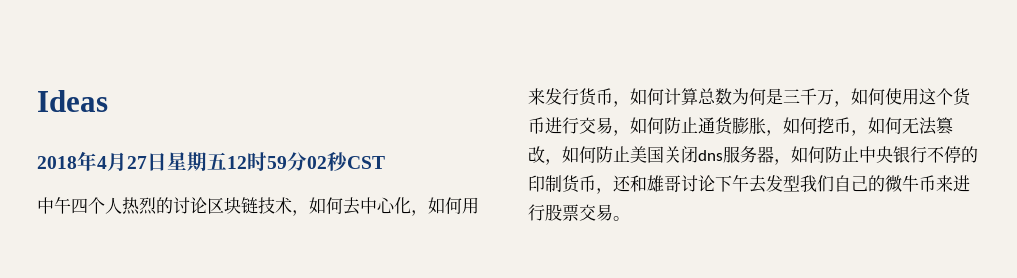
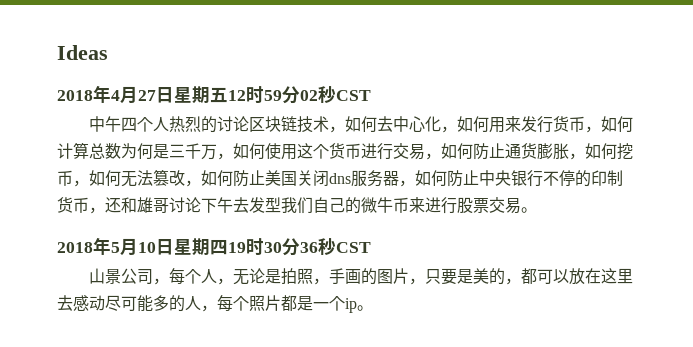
+ 2018年5月10日星期四19时30分36秒CST
+ 山景公司，每个人，无论是拍照，手画的图片，只要是美的，都可以放在这里去感动尽可能多的人，每个照片都是一个ip。

